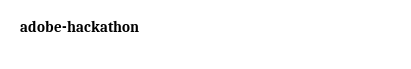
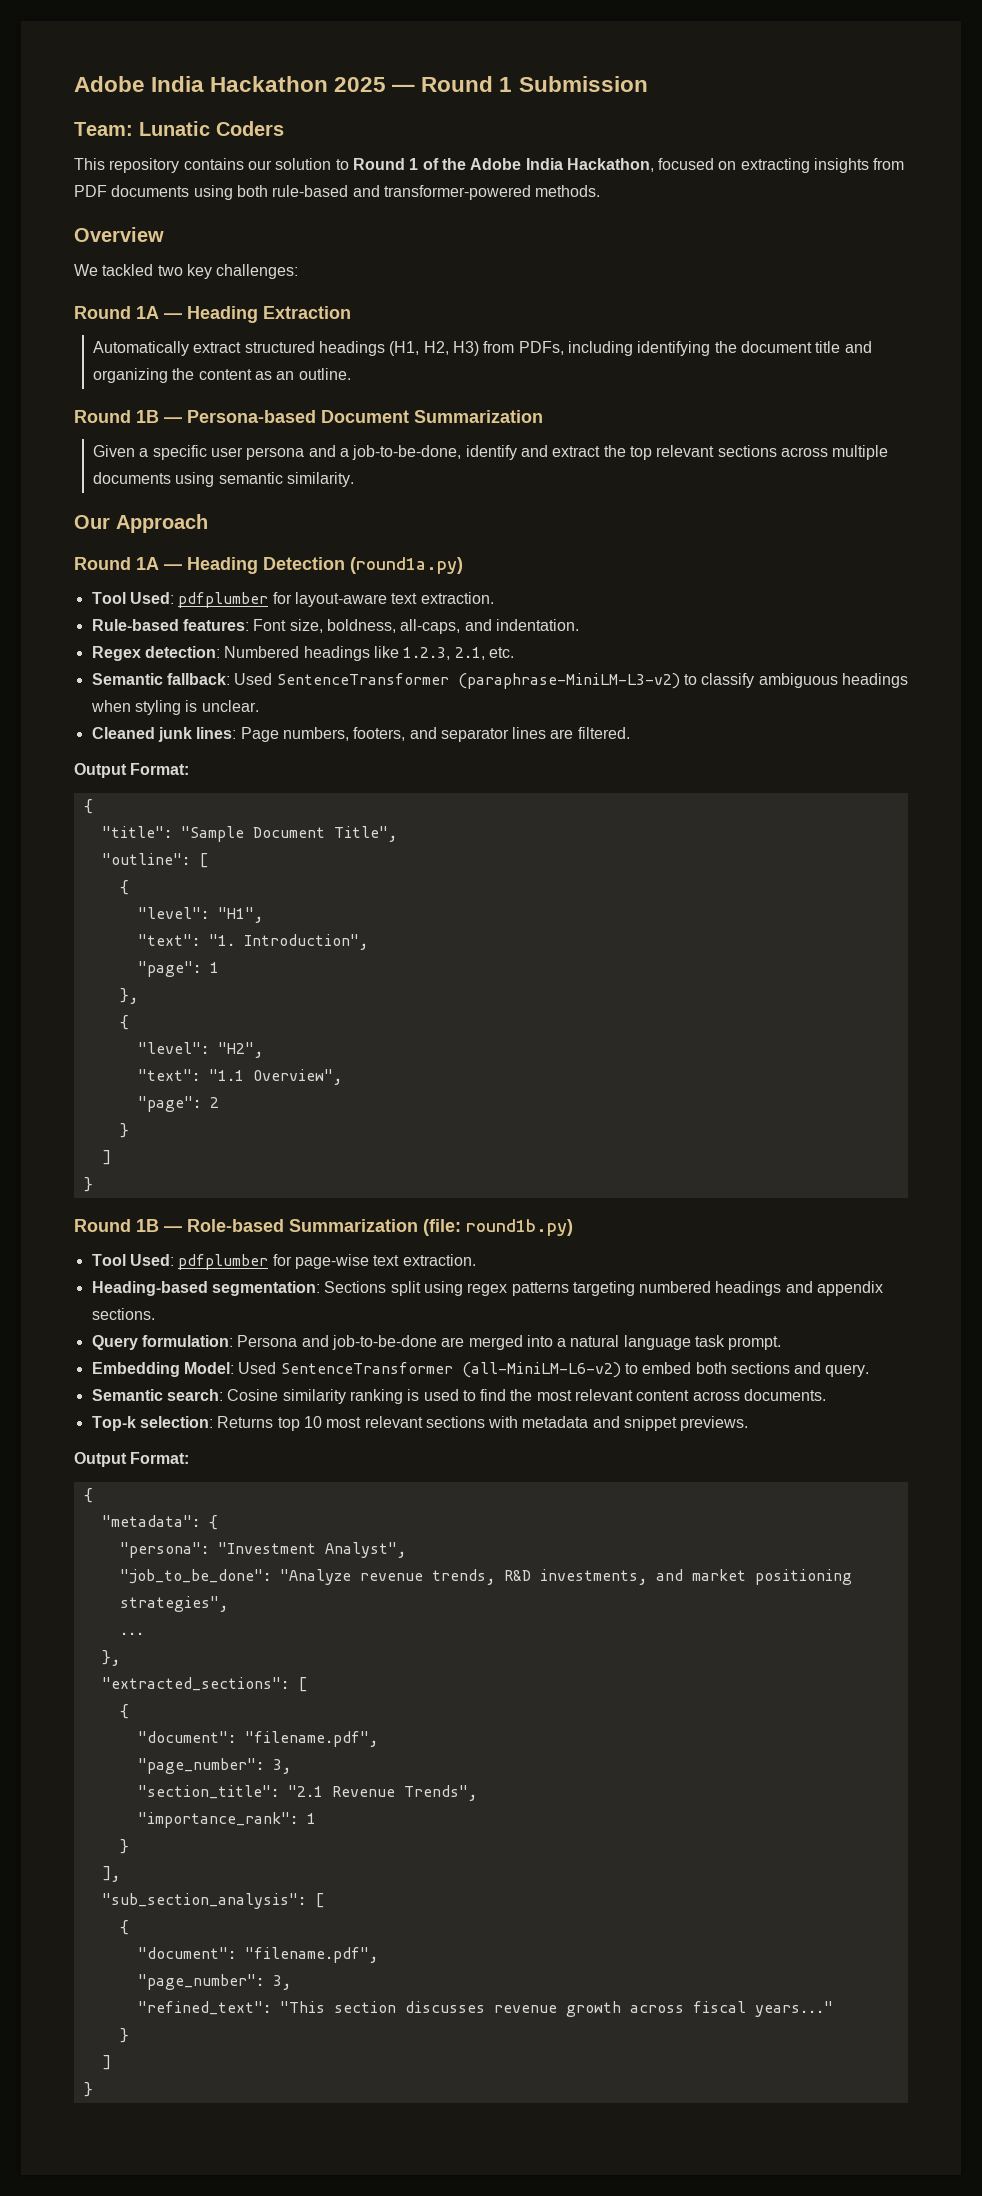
- adobe-hackathon
+ Adobe India Hackathon 2025 — Round 1 Submission
+ Team: Lunatic Coders
+ This repository contains our solution to Round 1 of the Adobe India Hackathon, focused on extracting insights from PDF documents using both rule-based and transformer-powered methods.
+ Overview
+ We tackled two key challenges:
+ Round 1A — Heading Extraction
+ Automatically extract structured headings (H1, H2, H3) from PDFs, including identifying the document title and organizing the content as an outline.
+ Round 1B — Persona-based Document Summarization
+ Given a specific user persona and a job-to-be-done, identify and extract the top relevant sections across multiple documents using semantic similarity.
+ Our Approach
+ Round 1A — Heading Detection (round1a.py)
+ Tool Used: pdfplumber for layout-aware text extraction.
+ Rule-based features: Font size, boldness, all-caps, and indentation.
+ Regex detection: Numbered headings like 1.2.3, 2.1, etc.
+ Semantic fallback: Used SentenceTransformer (paraphrase-MiniLM-L3-v2) to classify ambiguous headings when styling is unclear.
+ Cleaned junk lines: Page numbers, footers, and separator lines are filtered.
+ Output Format:
+ {
+ "title": "Sample Document Title",
+ "outline": [
+ {
+ "level": "H1",
+ "text": "1. Introduction",
+ "page": 1
+ },
+ {
+ "level": "H2",
+ "text": "1.1 Overview",
+ "page": 2
+ }
+ ]
+ }
+ Round 1B — Role-based Summarization (file: round1b.py)
+ Tool Used: pdfplumber for page-wise text extraction.
+ Heading-based segmentation: Sections split using regex patterns targeting numbered headings and appendix sections.
+ Query formulation: Persona and job-to-be-done are merged into a natural language task prompt.
+ Embedding Model: Used SentenceTransformer (all-MiniLM-L6-v2) to embed both sections and query.
+ Semantic search: Cosine similarity ranking is used to find the most relevant content across documents.
+ Top-k selection: Returns top 10 most relevant sections with metadata and snippet previews.
+ Output Format:
+ {
+ "metadata": {
+ "persona": "Investment Analyst",
+ "job_to_be_done": "Analyze revenue trends, R&D investments, and market positioning strategies",
+ ...
+ },
+ "extracted_sections": [
+ {
+ "document": "filename.pdf",
+ "page_number": 3,
+ "section_title": "2.1 Revenue Trends",
+ "importance_rank": 1
+ }
+ ],
+ "sub_section_analysis": [
+ {
+ "document": "filename.pdf",
+ "page_number": 3,
+ "refined_text": "This section discusses revenue growth across fiscal years..."
+ }
+ ]
+ }

